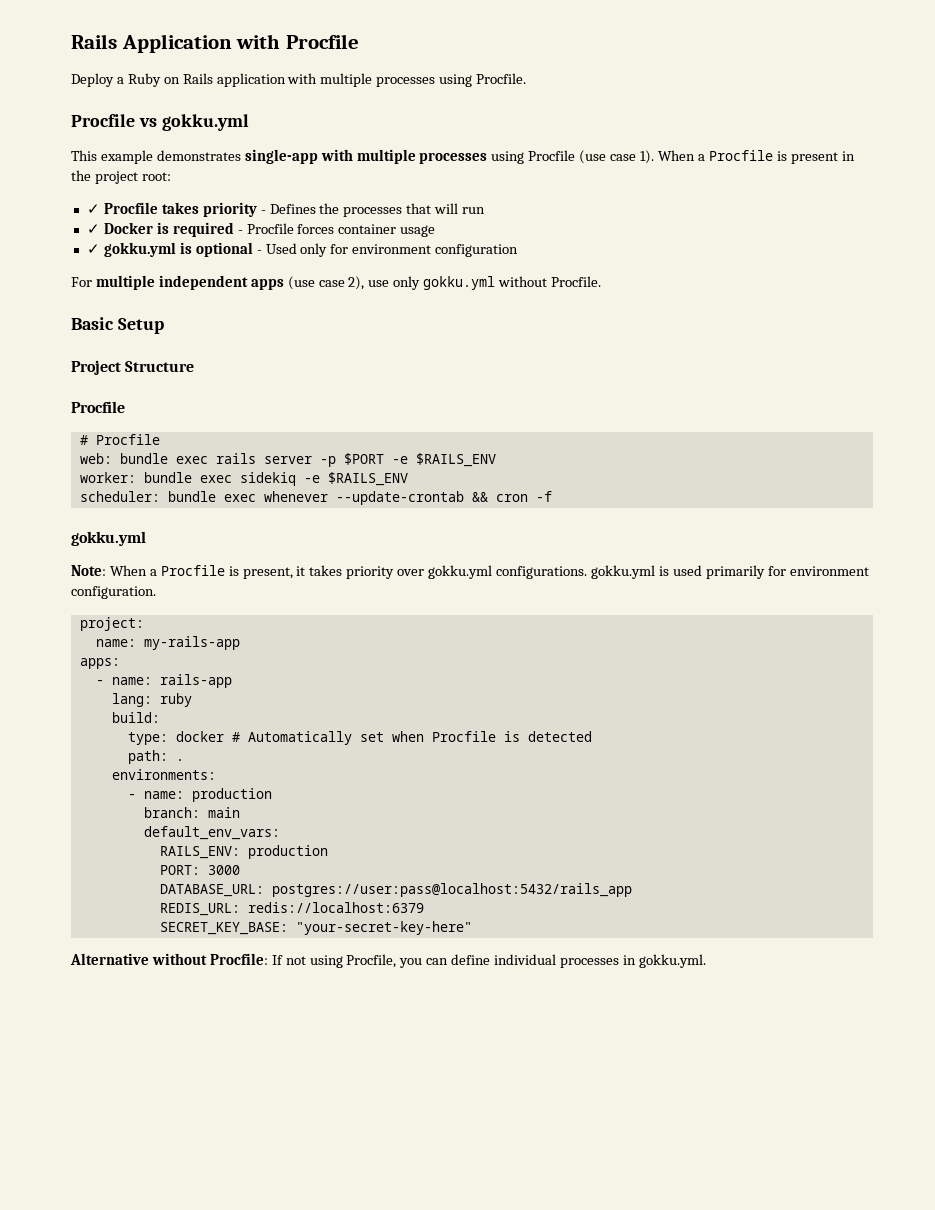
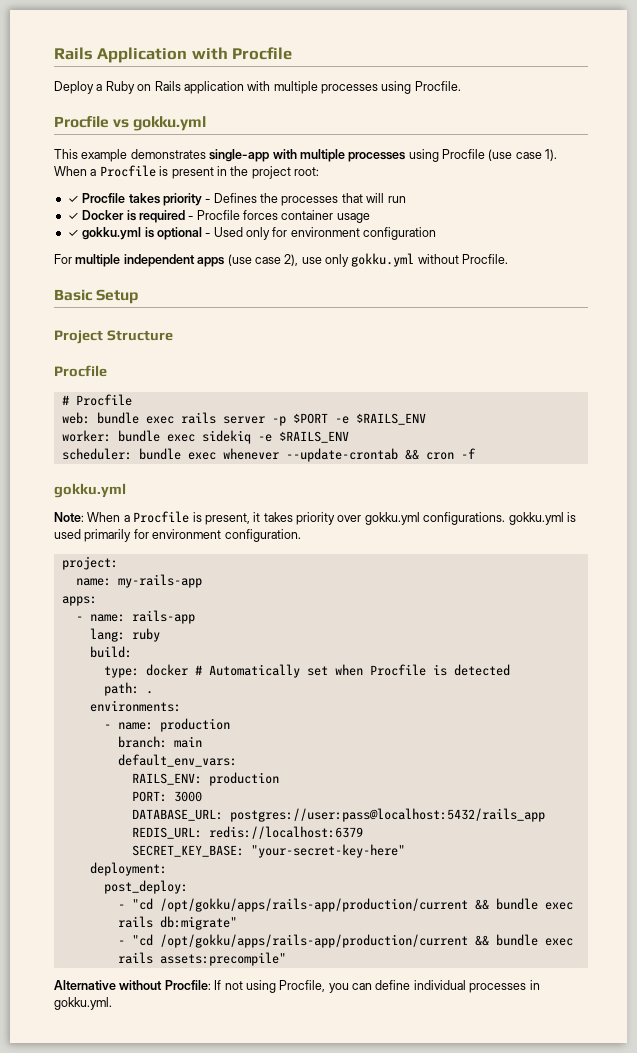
+ deployment:
+ post_deploy:
+ - "cd /opt/gokku/apps/rails-app/production/current && bundle exec rails db:migrate"
+ - "cd /opt/gokku/apps/rails-app/production/current && bundle exec rails assets:precompile"

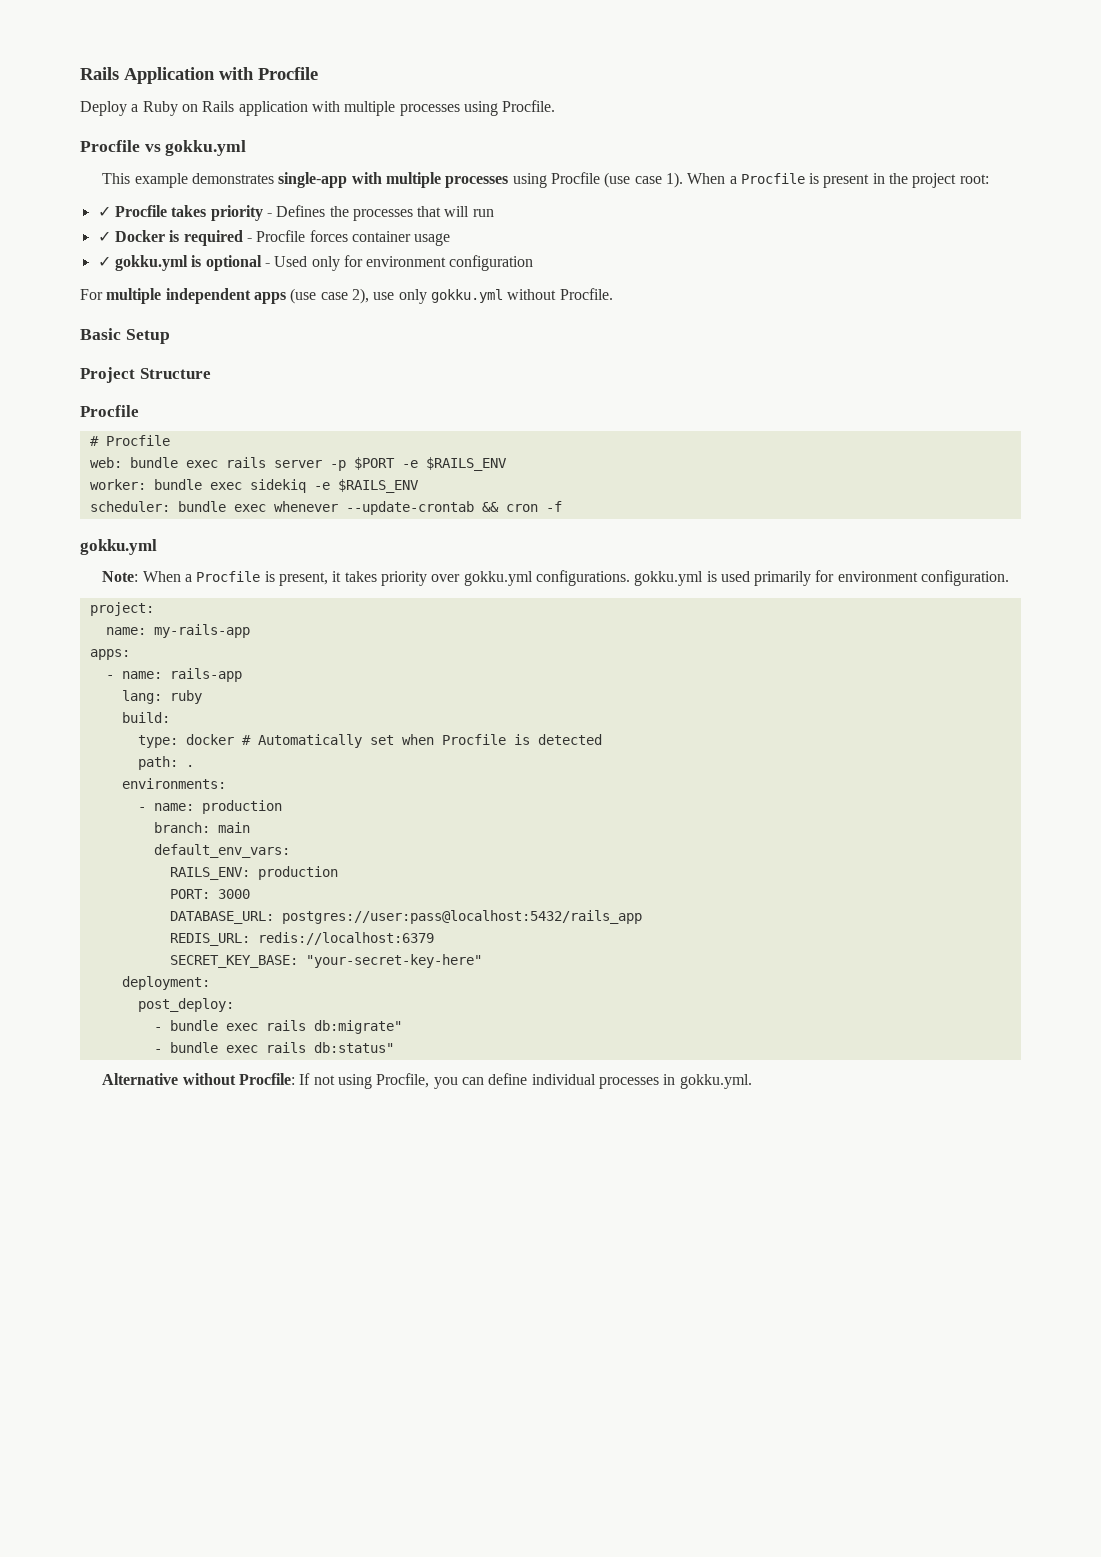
- - "cd /opt/gokku/apps/rails-app/production/current && bundle exec rails db:migrate"
+ - bundle exec rails db:migrate"
- - "cd /opt/gokku/apps/rails-app/production/current && bundle exec rails assets:precompile"
+ - bundle exec rails db:status"

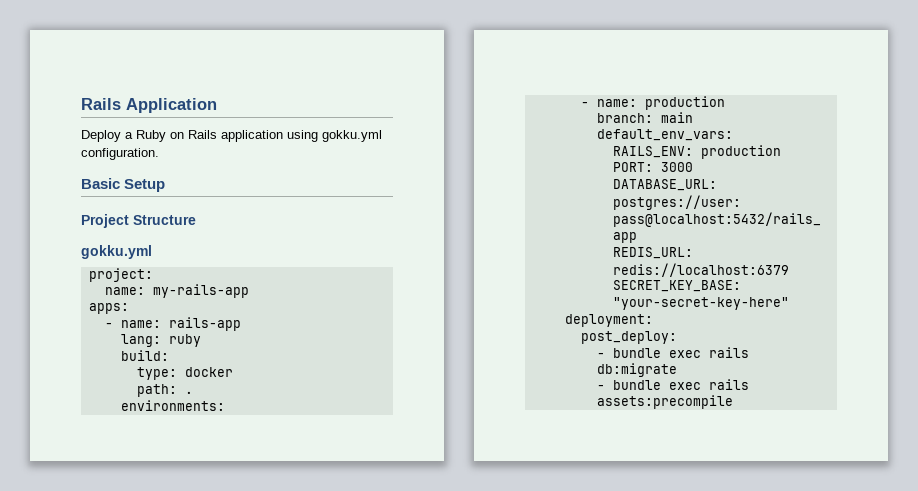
- Rails Application with Procfile
+ Rails Application
- Deploy a Ruby on Rails application with multiple processes using Procfile.
- Procfile vs gokku.yml
- This example demonstrates single-app with multiple processes using Procfile (use case 1). When a Procfile is present in the project root:
- ✓ Procfile takes priority - Defines the processes that will run
- ✓ Docker is required - Procfile forces container usage
- ✓ gokku.yml is optional - Used only for environment configuration
- For multiple independent apps (use case 2), use only gokku.yml without Procfile.
+ Deploy a Ruby on Rails application using gokku.yml configuration.
  Basic Setup
  Project Structure
- Procfile
- # Procfile
- web: bundle exec rails server -p $PORT -e $RAILS_ENV
- worker: bundle exec sidekiq -e $RAILS_ENV
- scheduler: bundle exec whenever --update-crontab && cron -f
  gokku.yml
- Note: When a Procfile is present, it takes priority over gokku.yml configurations. gokku.yml is used primarily for environment configuration.
- type: docker # Automatically set when Procfile is detected
+ type: docker
- - bundle exec rails db:migrate"
- - bundle exec rails db:status"
- Alternative without Procfile: If not using Procfile, you can define individual processes in gokku.yml.
+ - bundle exec rails db:migrate
+ - bundle exec rails assets:precompile

